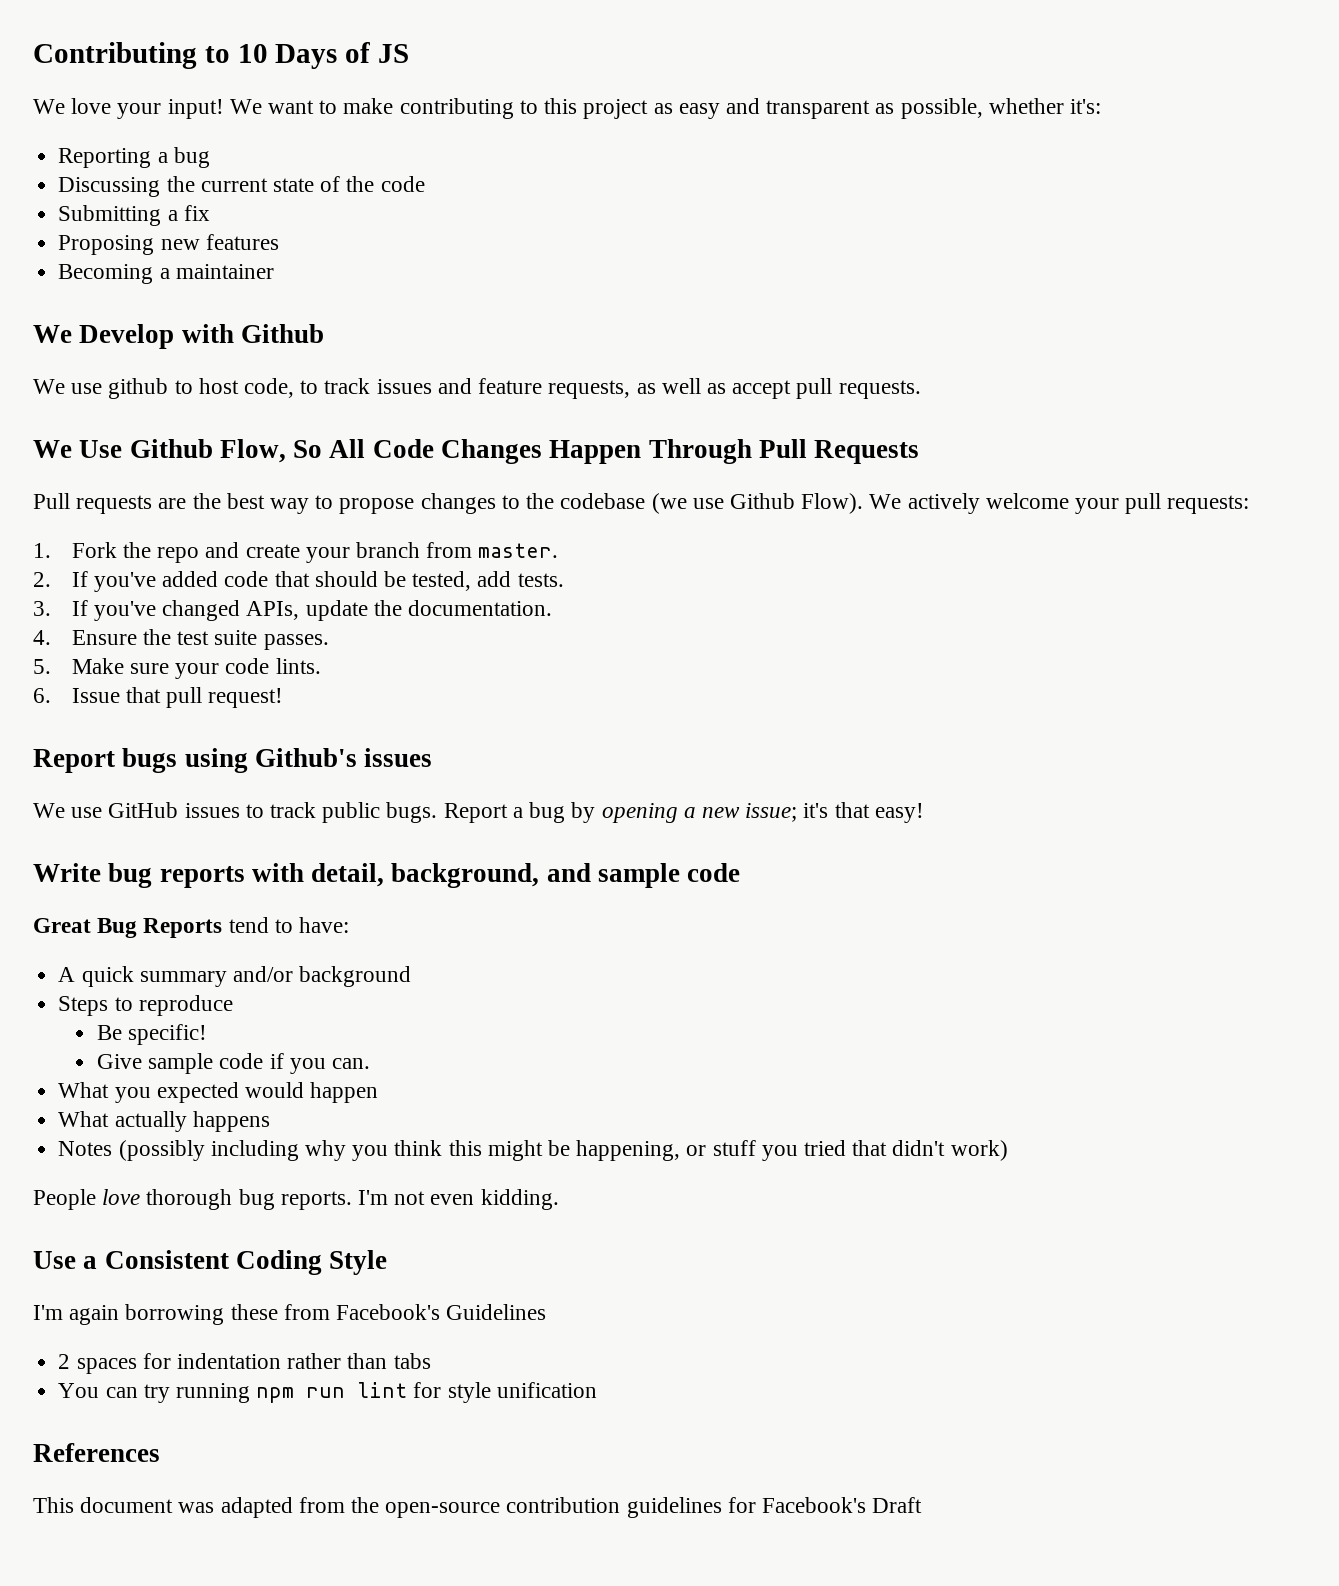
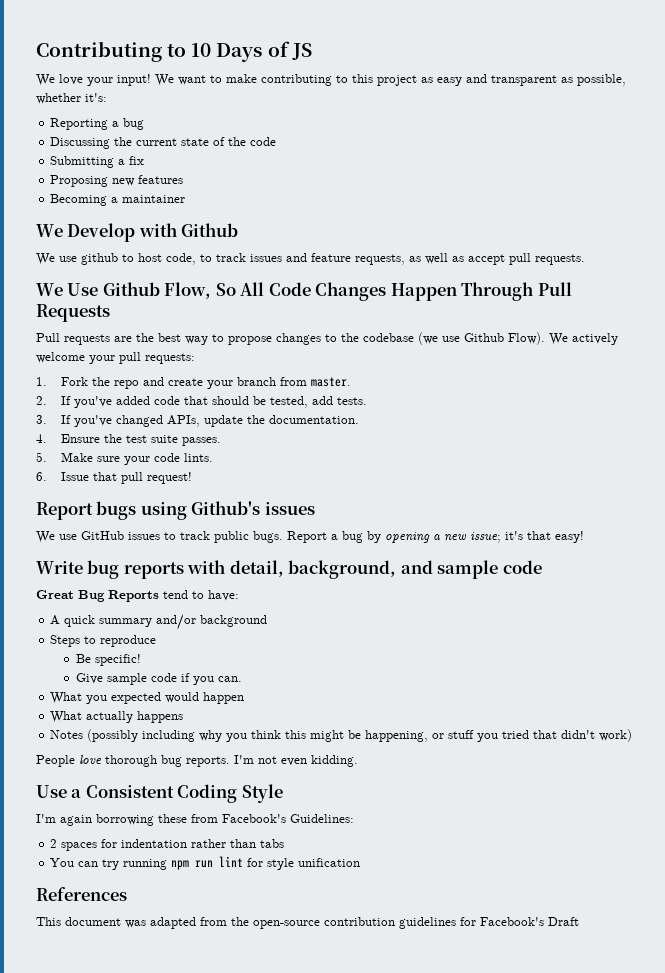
- I'm again borrowing these from Facebook's Guidelines
+ I'm again borrowing these from Facebook's Guidelines:

